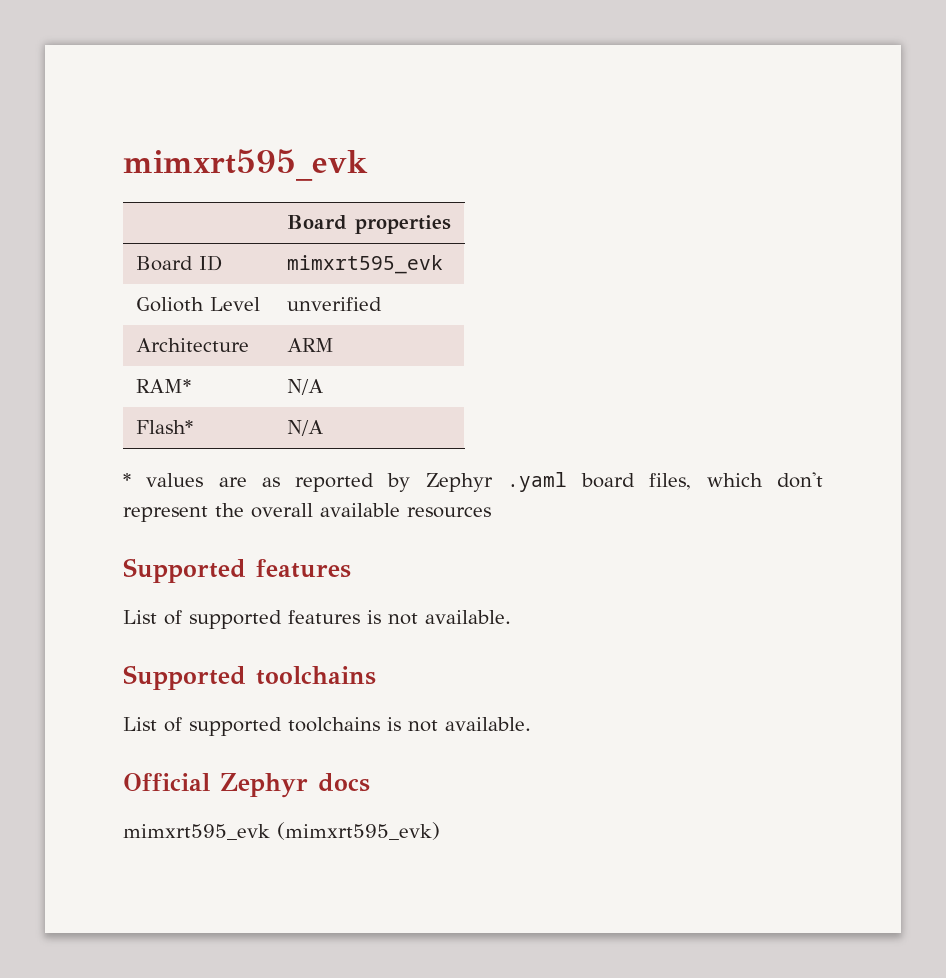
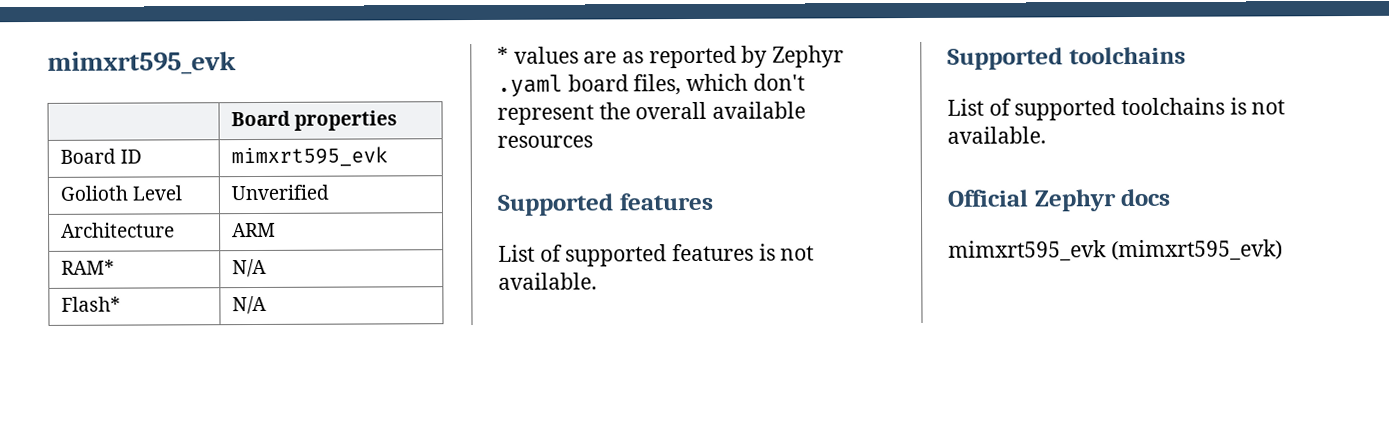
- Golioth Level | unverified
+ Golioth Level | Unverified

